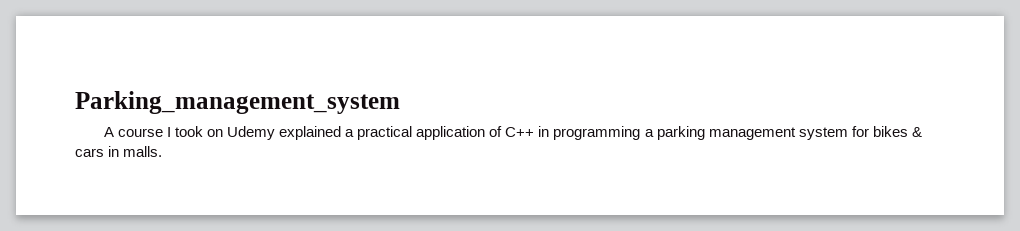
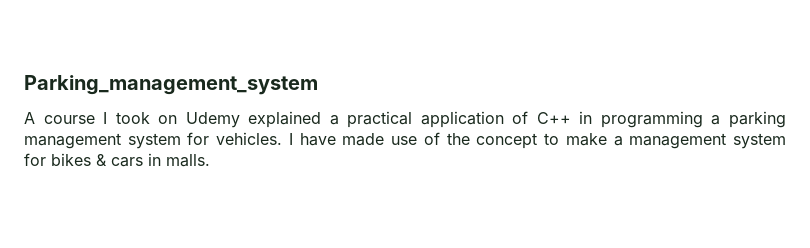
- A course I took on Udemy explained a practical application of C++ in programming a parking management system for bikes & cars in malls.
+ A course I took on Udemy explained a practical application of C++ in programming a parking management system for vehicles. I have made use of the concept to make a management system for bikes & cars in malls.

